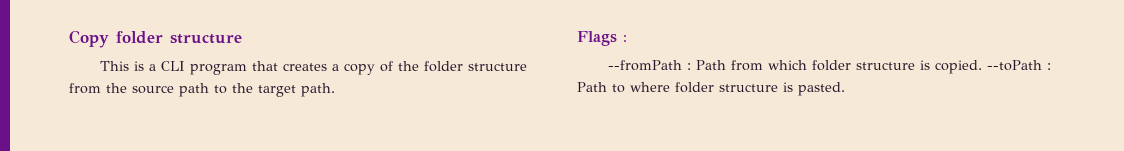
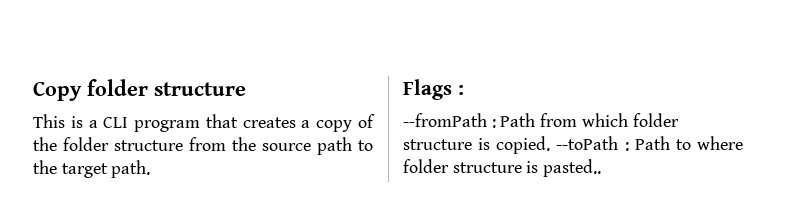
- --toPath : Path to where folder structure is pasted.
+ --toPath : Path to where folder structure is pasted..

